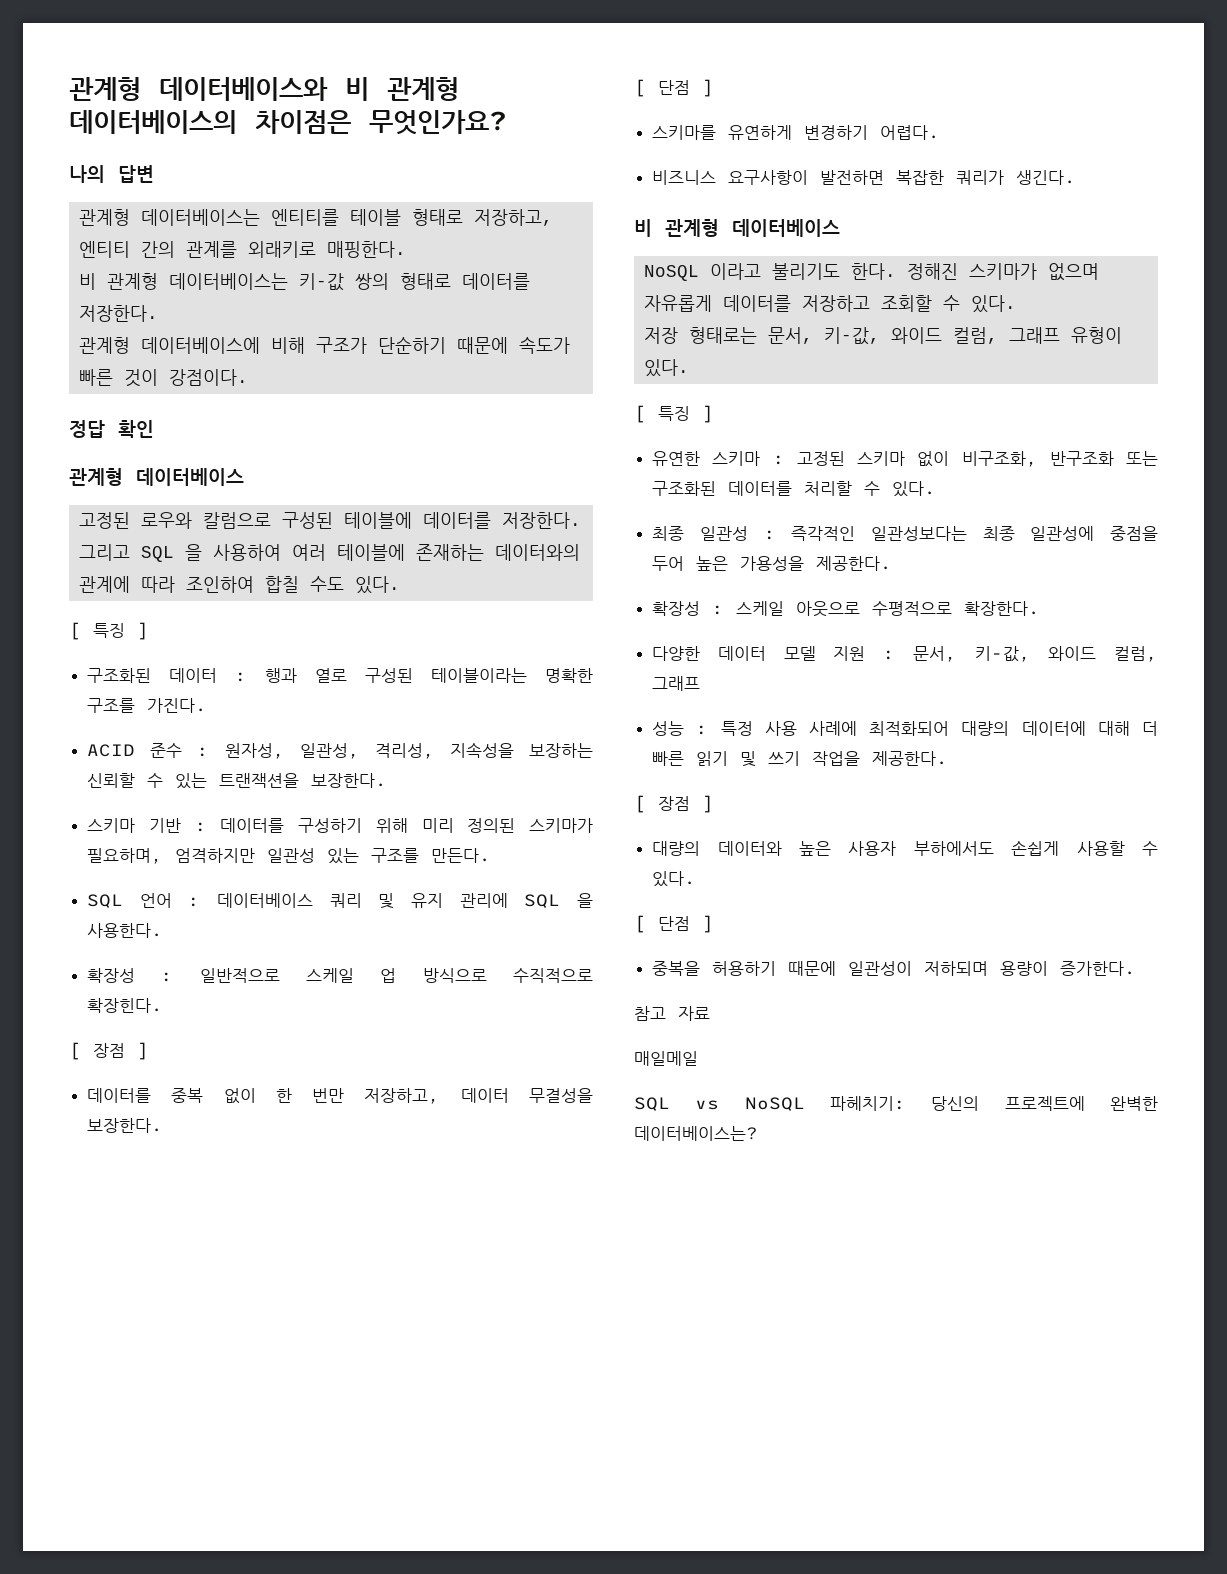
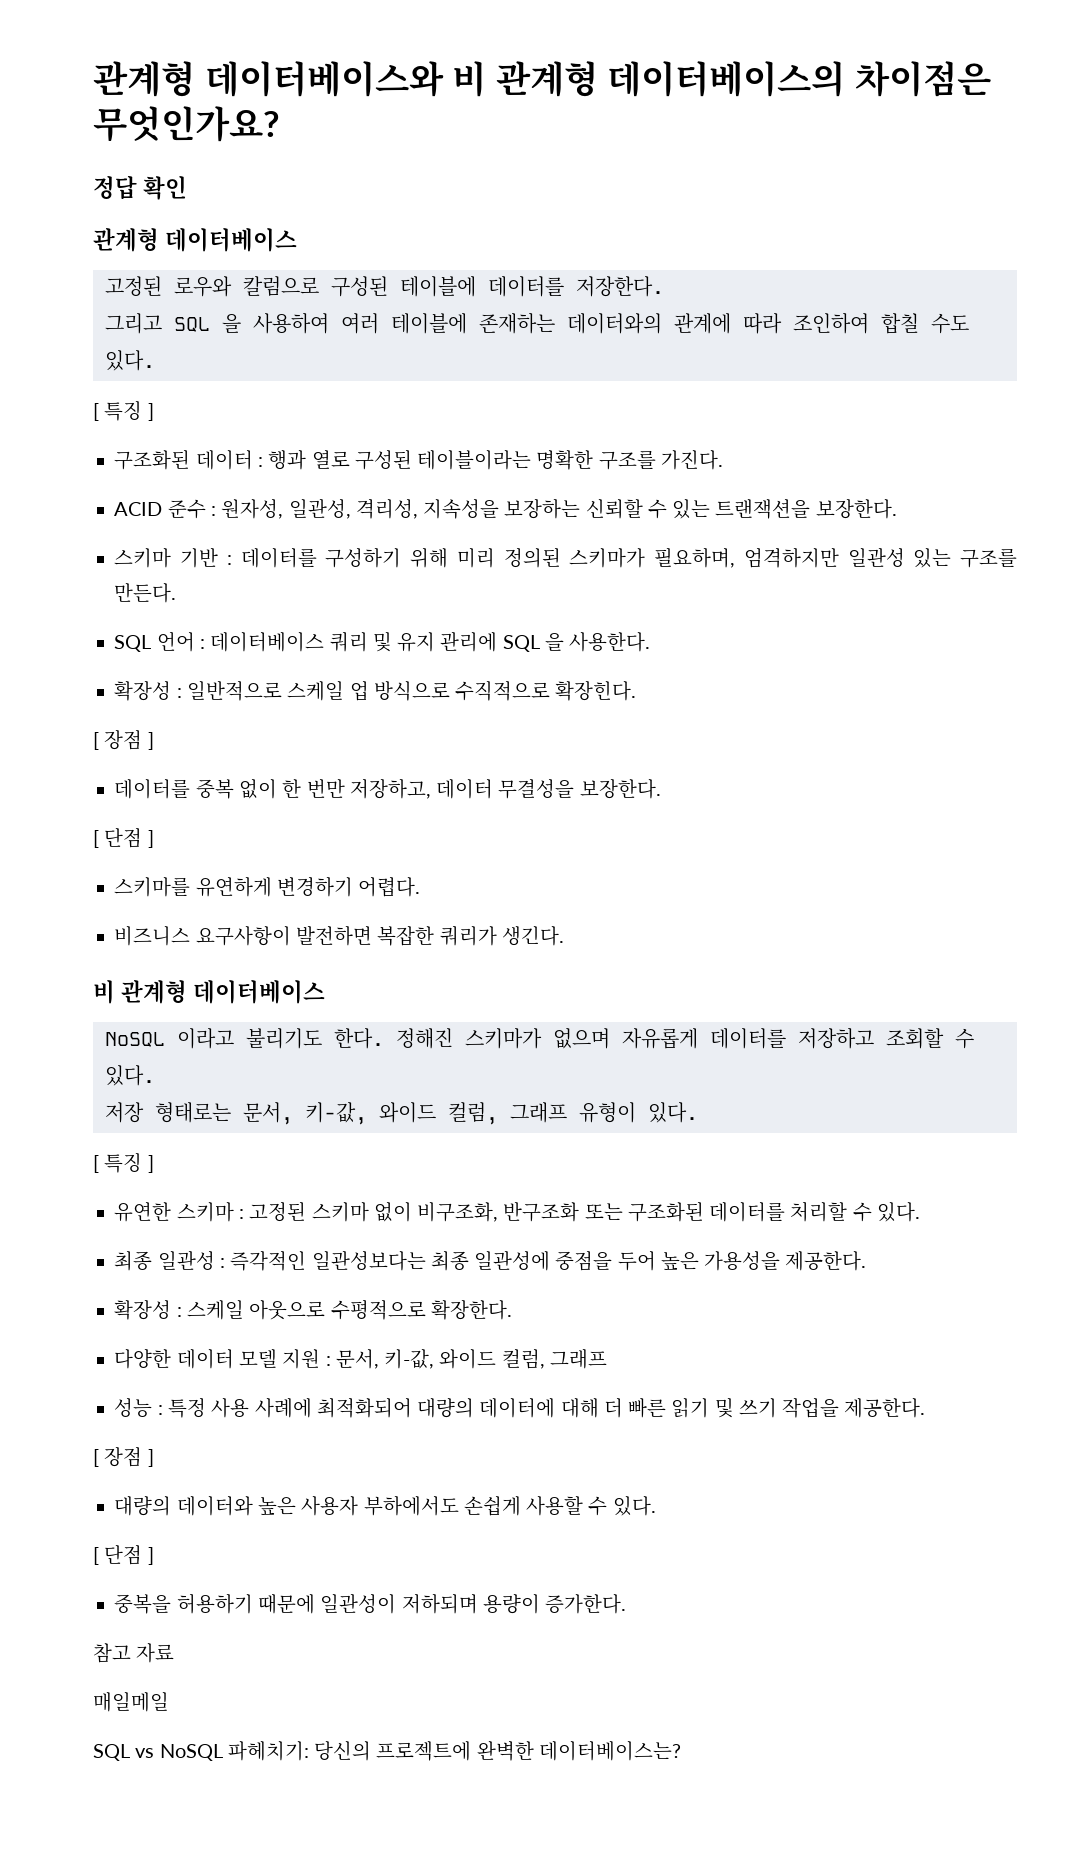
- 나의 답변
- 관계형 데이터베이스는 엔티티를 테이블 형태로 저장하고, 엔티티 간의 관계를 외래키로 매핑한다.
- 비 관계형 데이터베이스는 키-값 쌍의 형태로 데이터를 저장한다.
- 관계형 데이터베이스에 비해 구조가 단순하기 때문에 속도가 빠른 것이 강점이다.

